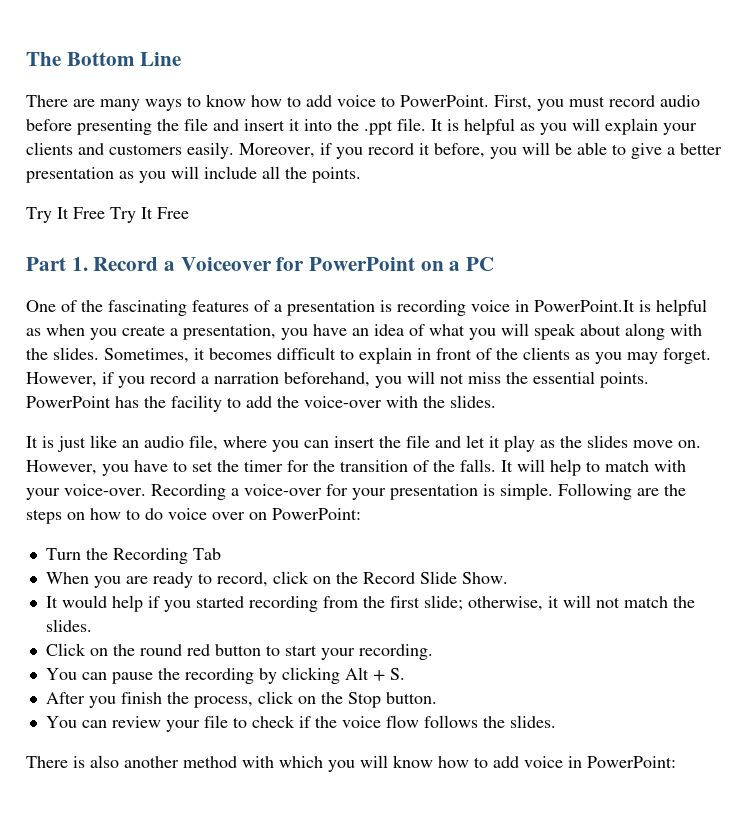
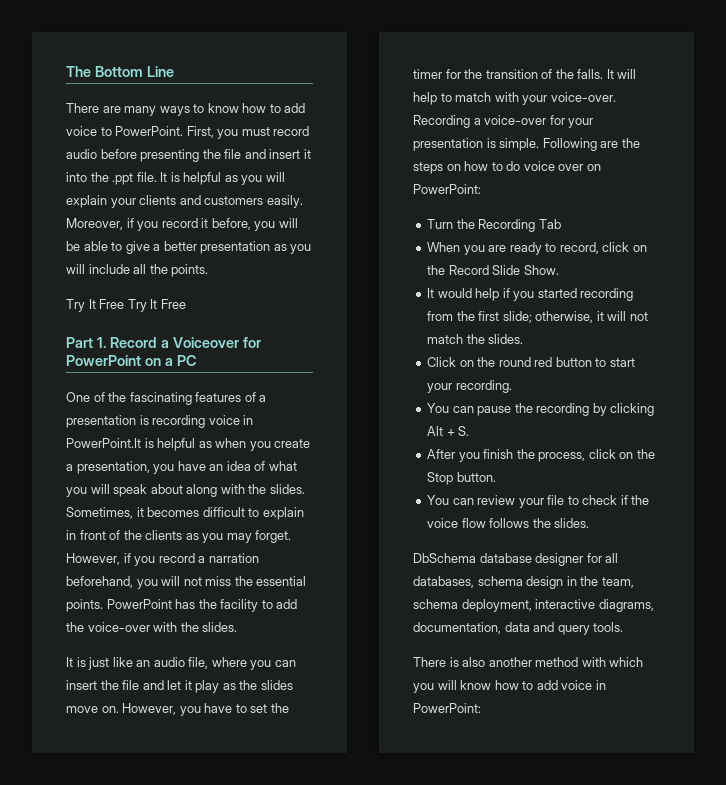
+ DbSchema database designer for all databases, schema design in the team, schema deployment, interactive diagrams, documentation, data and query tools.

